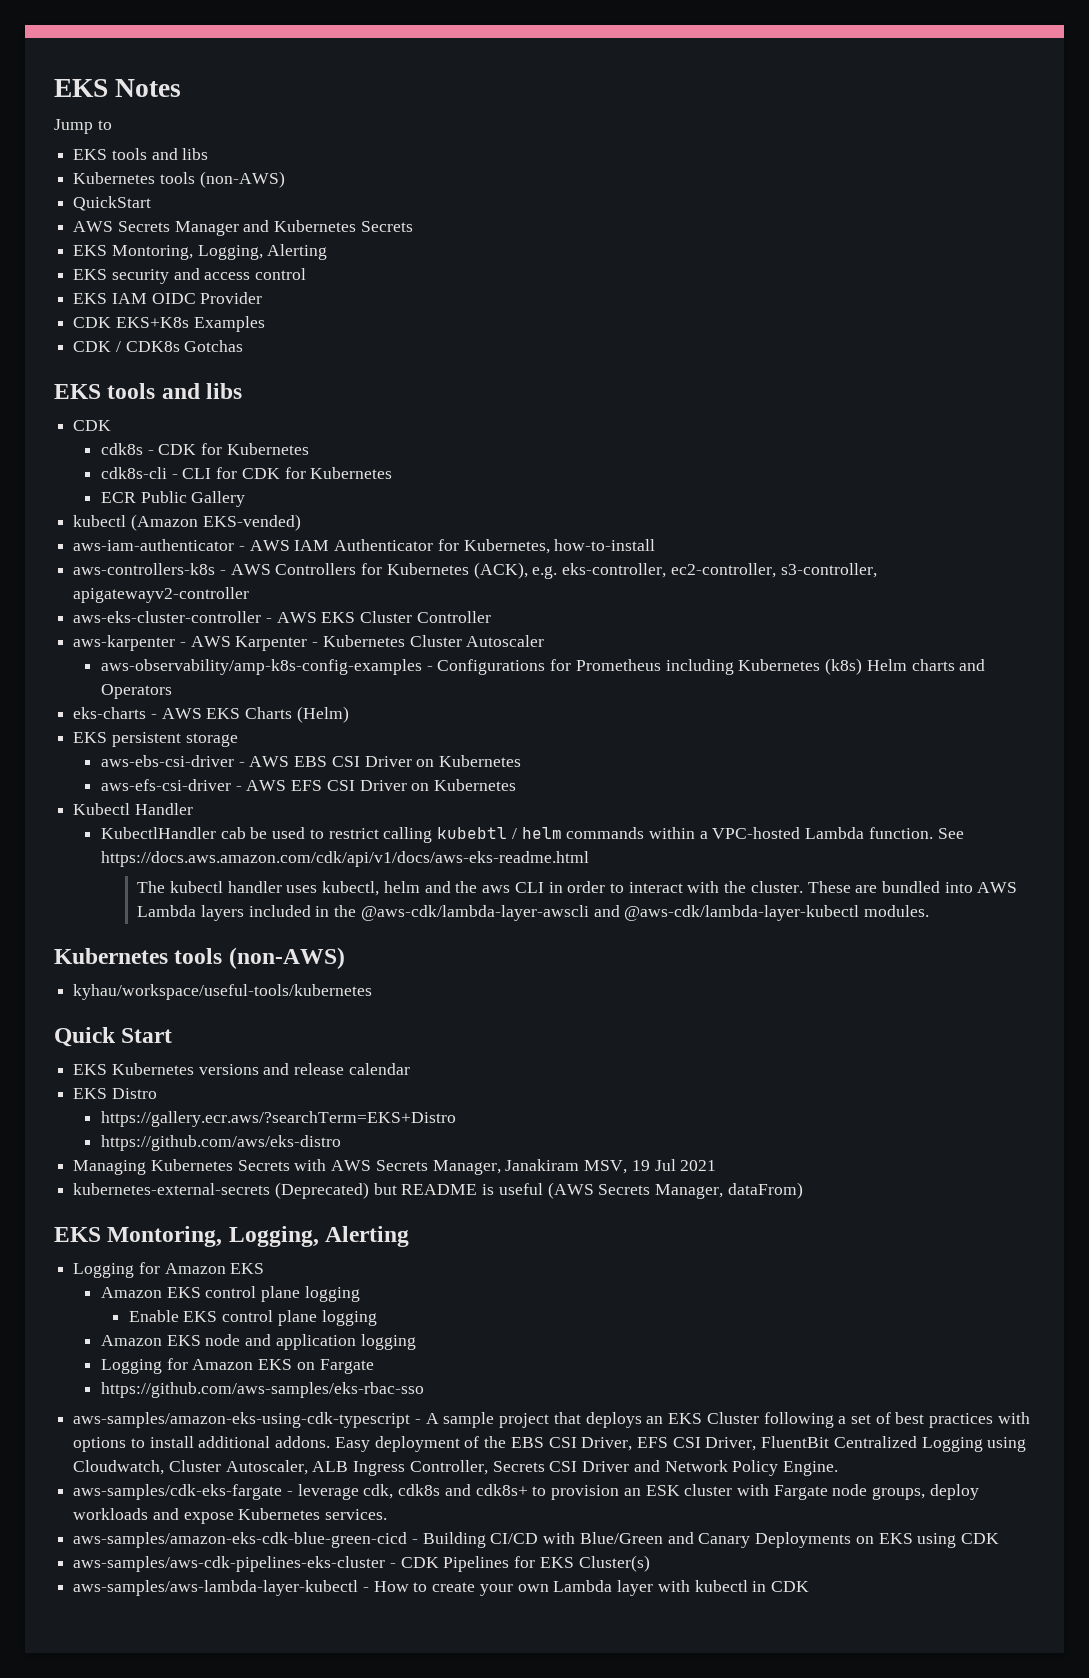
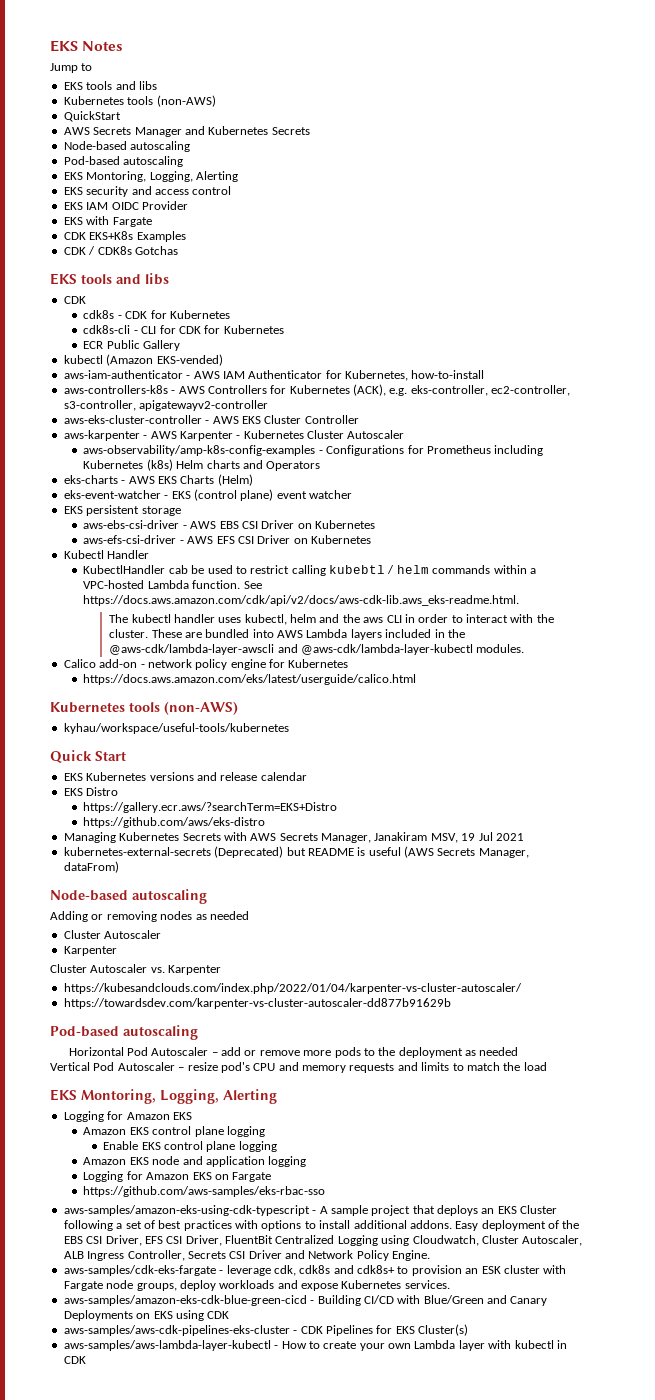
  AWS Secrets Manager and Kubernetes Secrets
+ Node-based autoscaling
+ Pod-based autoscaling
+ EKS with Fargate
+ eks-event-watcher - EKS (control plane) event watcher
- See https://docs.aws.amazon.com/cdk/api/v1/docs/aws-eks-readme.html
+ See https://docs.aws.amazon.com/cdk/api/v2/docs/aws-cdk-lib.aws_eks-readme.html.
+ Calico add-on - network policy engine for Kubernetes
+ https://docs.aws.amazon.com/eks/latest/userguide/calico.html
  kubernetes-external-secrets (Deprecated) but README is useful (AWS Secrets Manager, dataFrom)
+ Node-based autoscaling
+ Adding or removing nodes as needed
+ Cluster Autoscaler
+ Karpenter
+ Cluster Autoscaler vs. Karpenter
+ https://kubesandclouds.com/index.php/2022/01/04/karpenter-vs-cluster-autoscaler/
+ https://towardsdev.com/karpenter-vs-cluster-autoscaler-dd877b91629b
+ Pod-based autoscaling
+ Horizontal Pod Autoscaler – add or remove more pods to the deployment as needed
+ Vertical Pod Autoscaler – resize pod's CPU and memory requests and limits to match the load

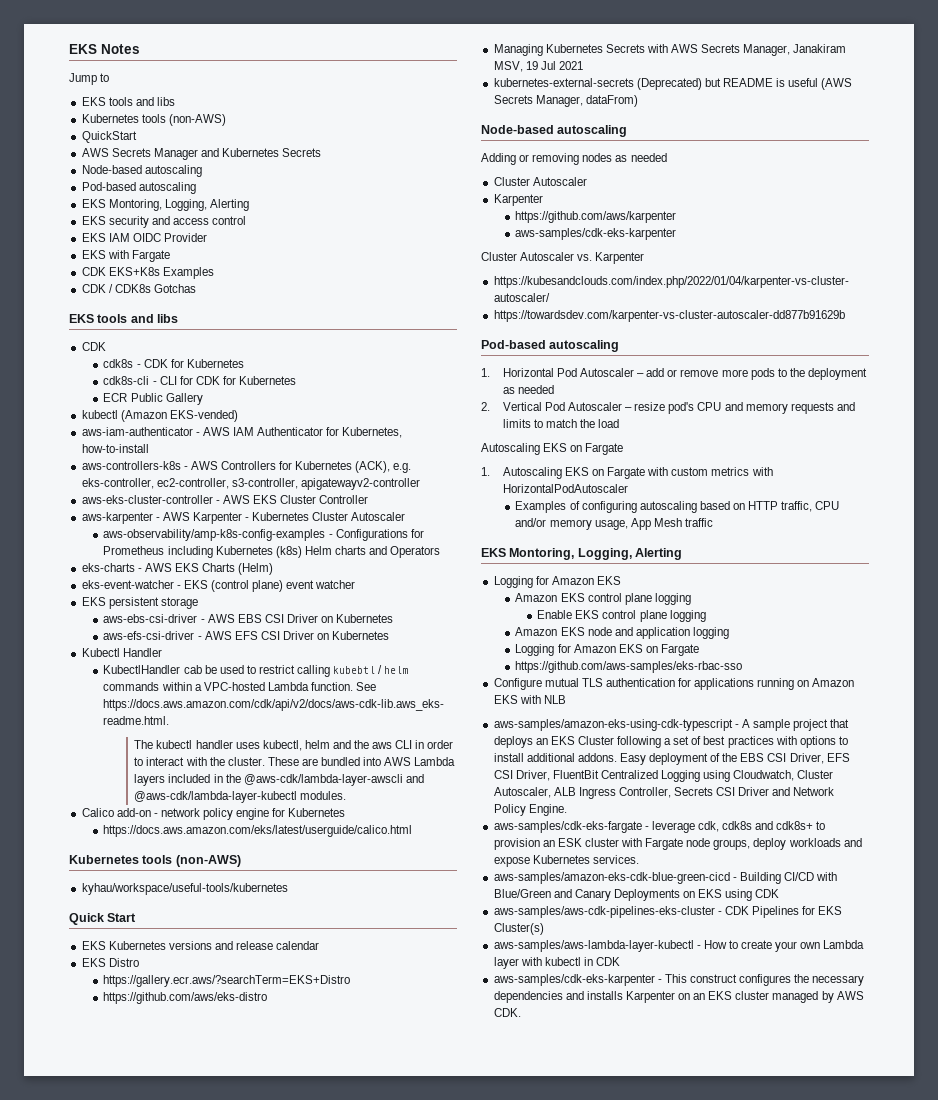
+ https://github.com/aws/karpenter
+ aws-samples/cdk-eks-karpenter
- Horizontal Pod Autoscaler – add or remove more pods to the deployment as needed
+ 1. Horizontal Pod Autoscaler – add or remove more pods to the deployment as needed
- Vertical Pod Autoscaler – resize pod's CPU and memory requests and limits to match the load
+ 2. Vertical Pod Autoscaler – resize pod's CPU and memory requests and limits to match the load
+ Autoscaling EKS on Fargate
+ 1. Autoscaling EKS on Fargate with custom metrics with HorizontalPodAutoscaler
+ Examples of configuring autoscaling based on HTTP traffic, CPU and/or memory usage, App Mesh traffic
+ Configure mutual TLS authentication for applications running on Amazon EKS with NLB
+ aws-samples/cdk-eks-karpenter - This construct configures the necessary dependencies and installs Karpenter on an EKS cluster managed by AWS CDK.

